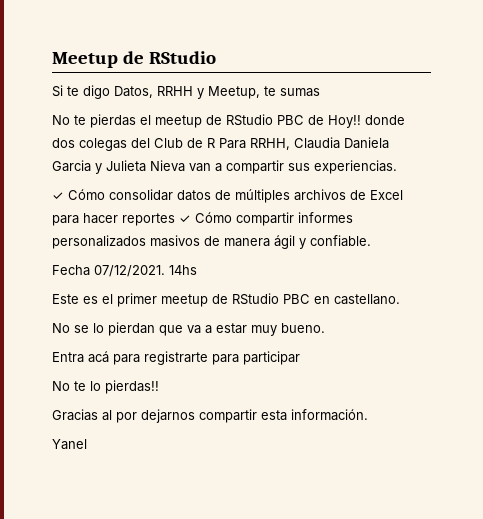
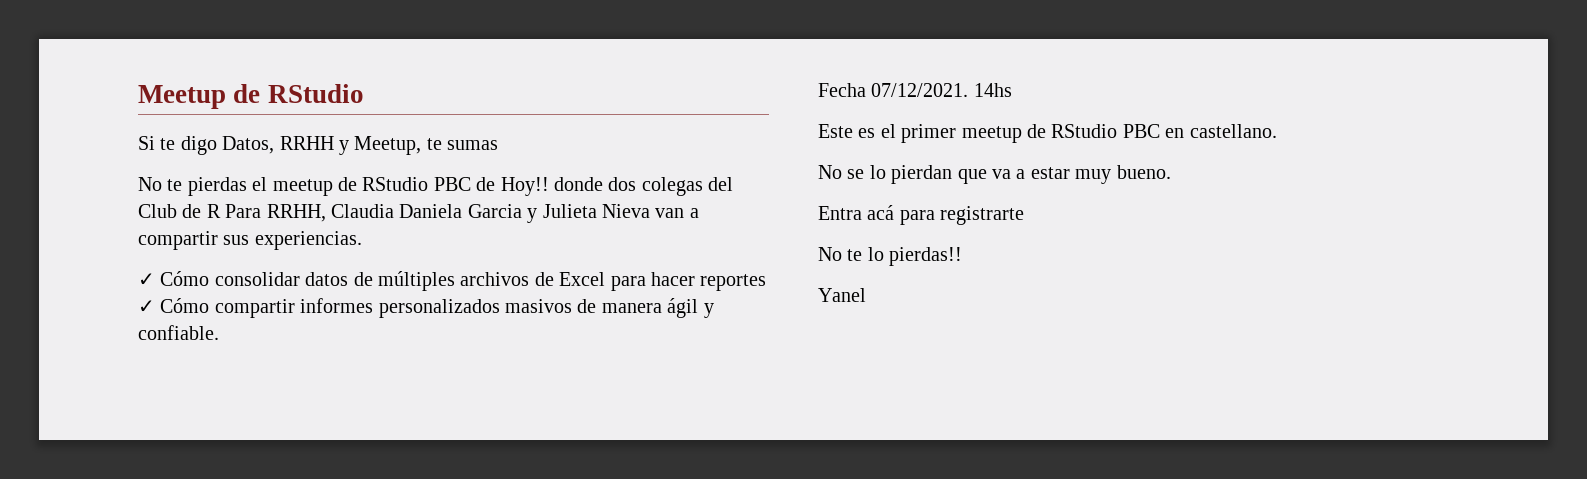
- Entra acá para registrarte para participar
+ Entra acá para registrarte
- Gracias al por dejarnos compartir esta información.

